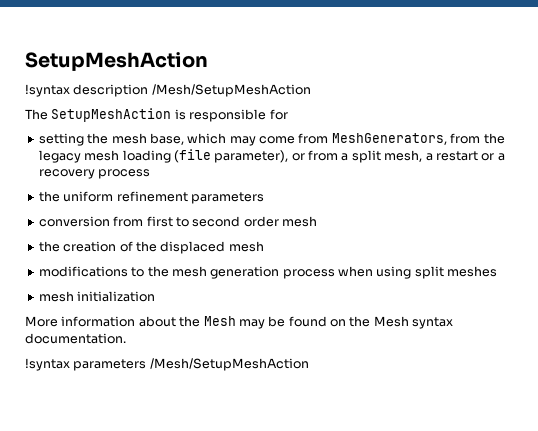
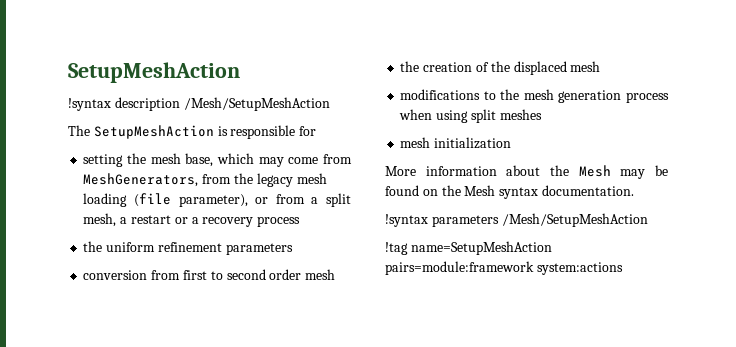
+ !tag name=SetupMeshAction pairs=module:framework system:actions

